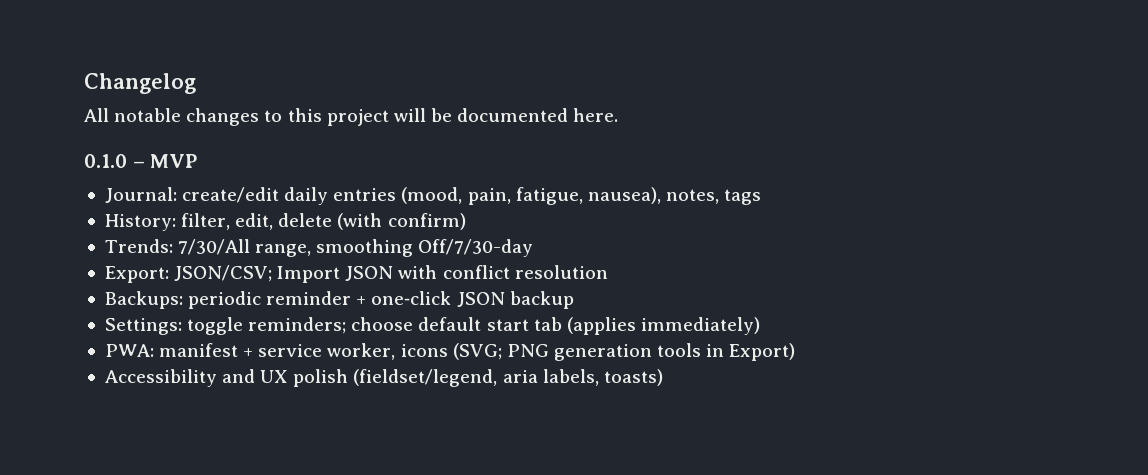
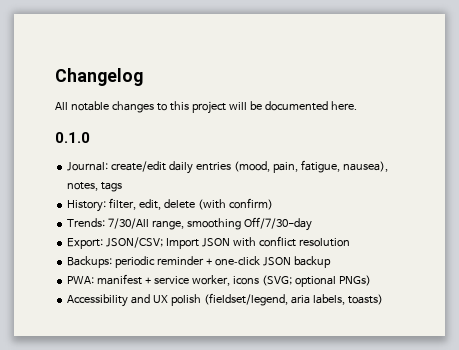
- 0.1.0 – MVP
+ 0.1.0
- Settings: toggle reminders; choose default start tab (applies immediately)
- PWA: manifest + service worker, icons (SVG; PNG generation tools in Export)
+ PWA: manifest + service worker, icons (SVG; optional PNGs)

